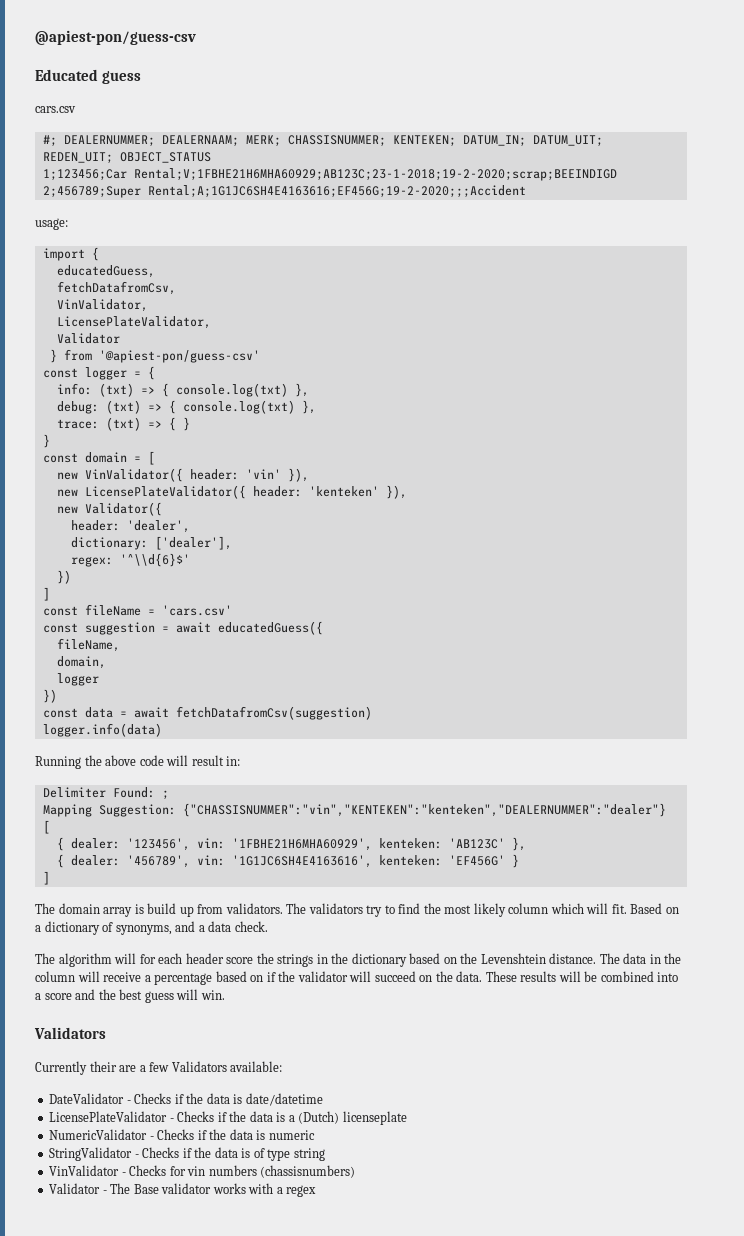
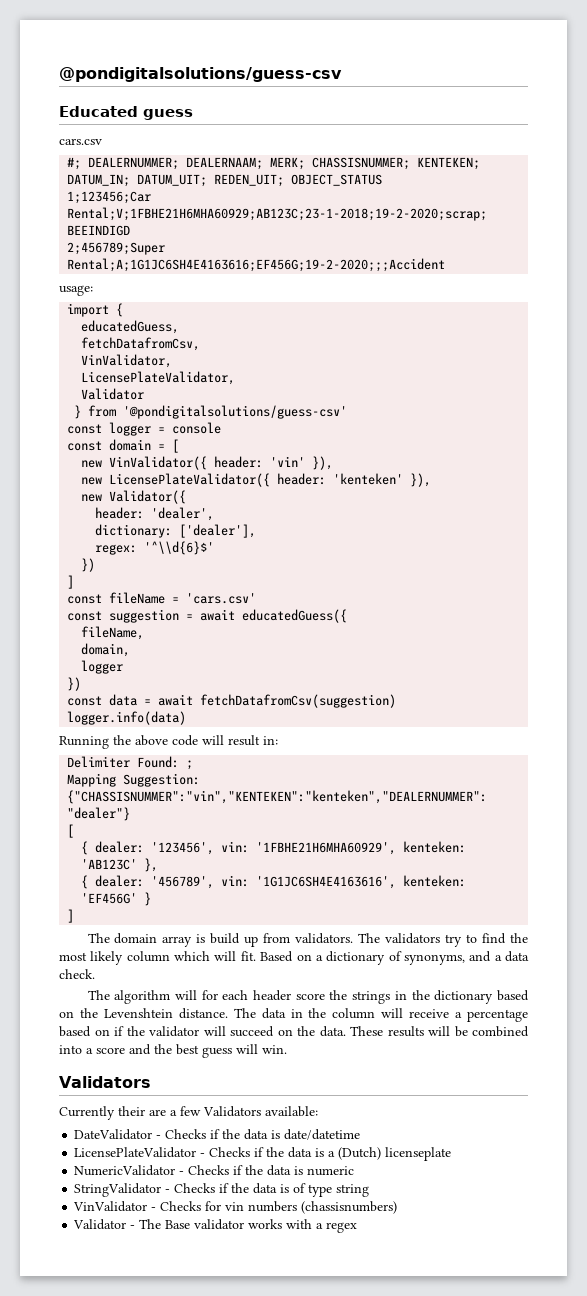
- @apiest-pon/guess-csv
+ @pondigitalsolutions/guess-csv
- } from '@apiest-pon/guess-csv'
+ } from '@pondigitalsolutions/guess-csv'
- const logger = {
- info: (txt) => { console.log(txt) },
- debug: (txt) => { console.log(txt) },
- trace: (txt) => { }
- }
+ const logger = console

